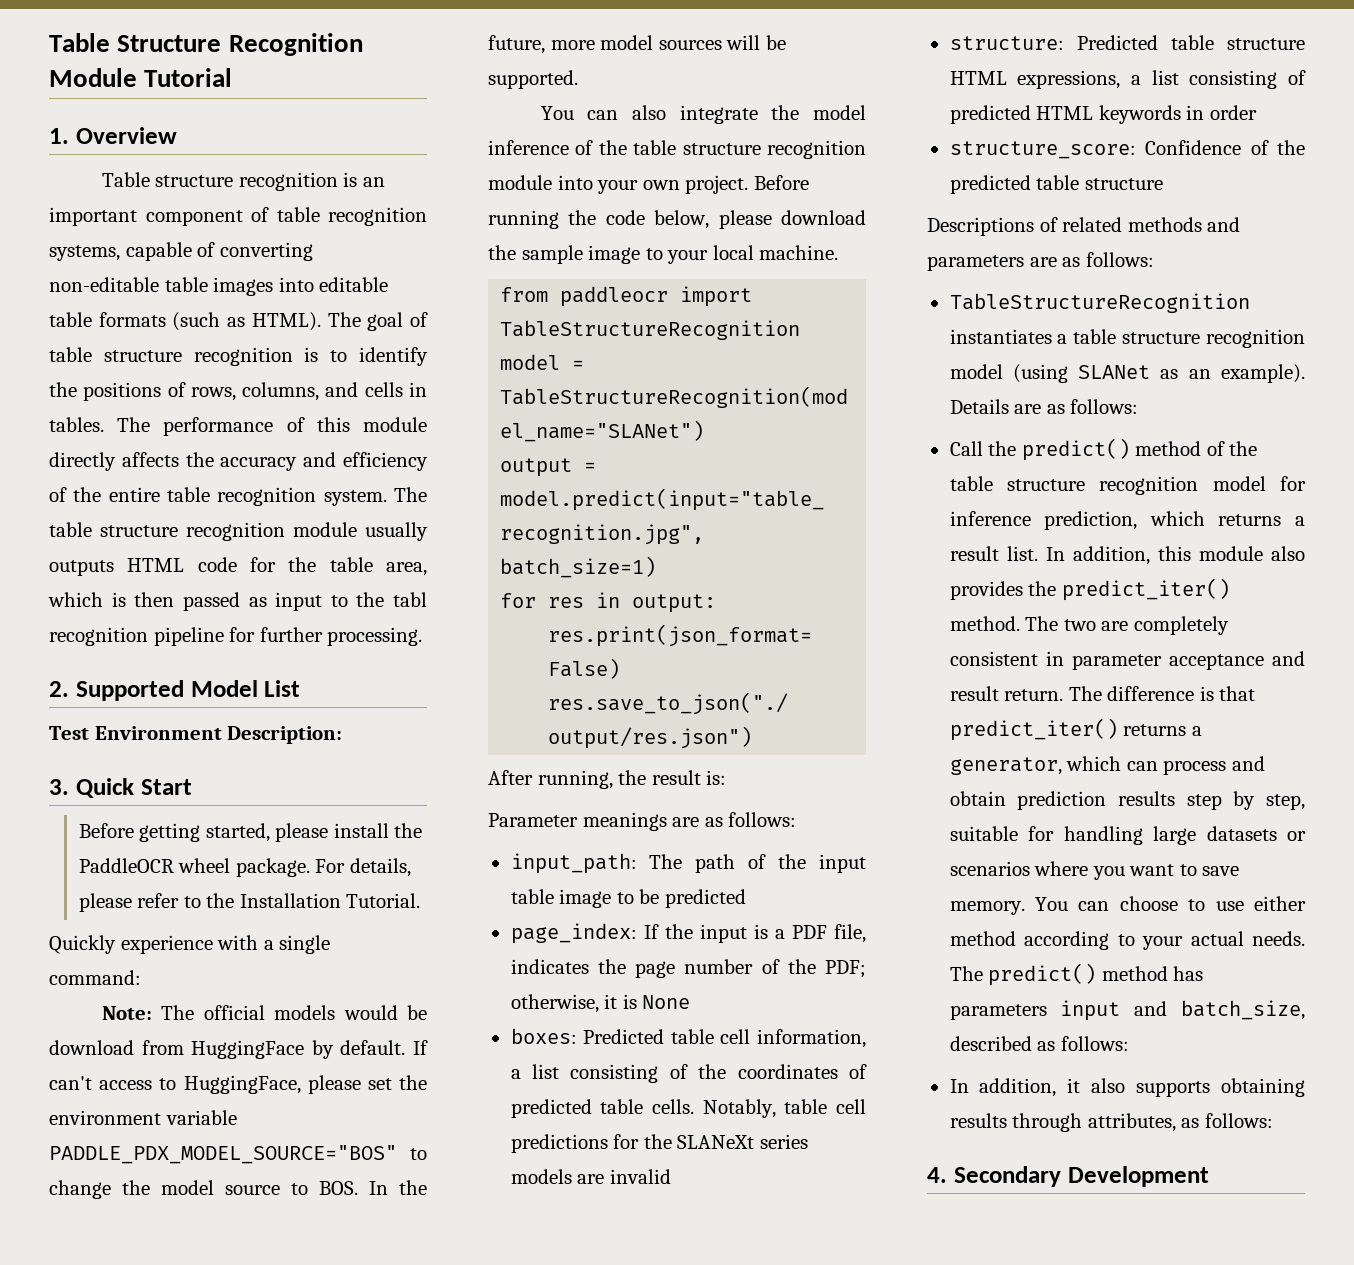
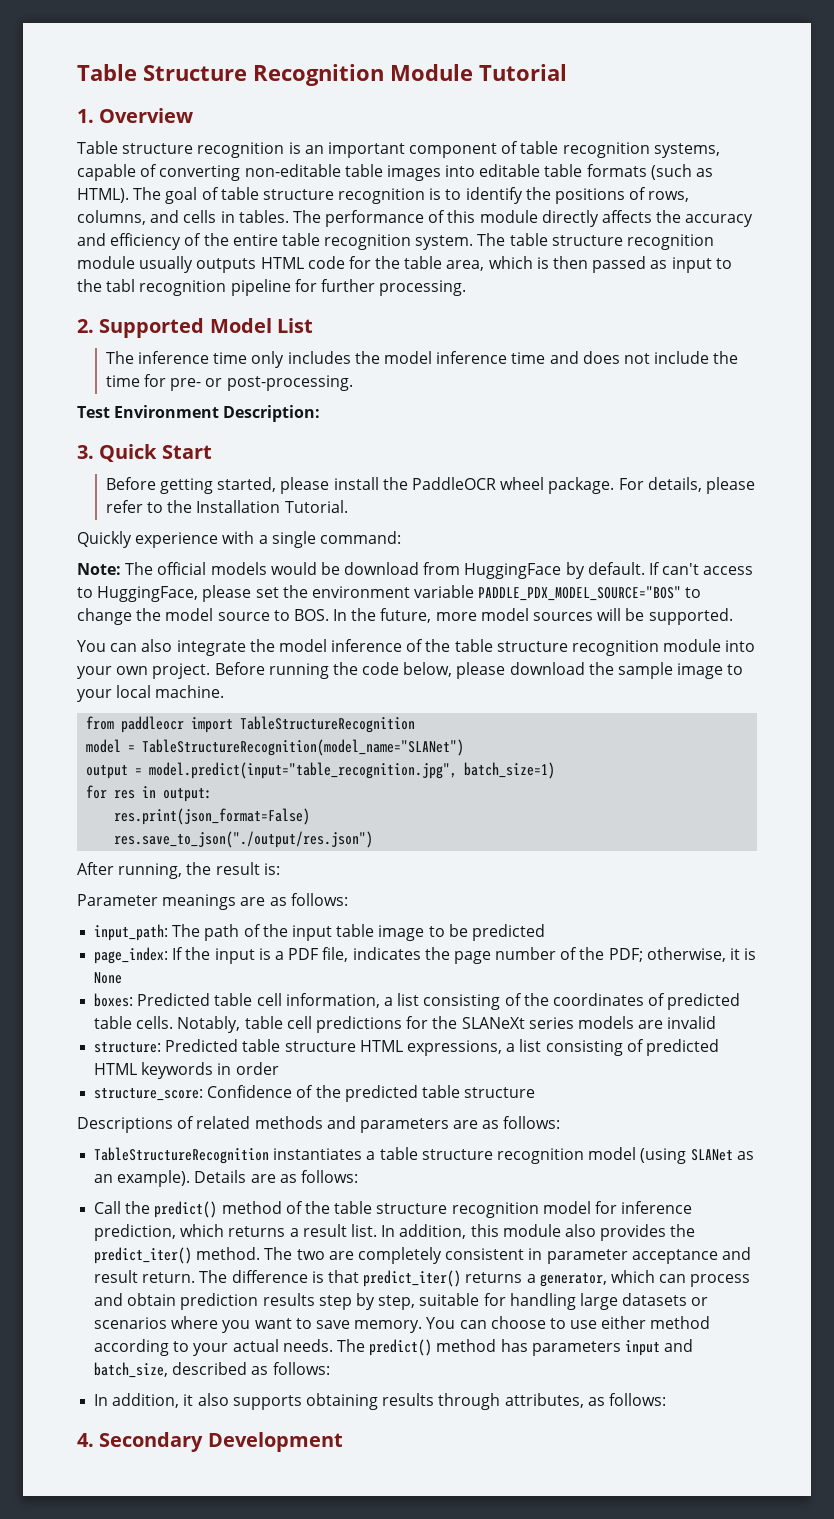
+ The inference time only includes the model inference time and does not include the time for pre- or post-processing.

